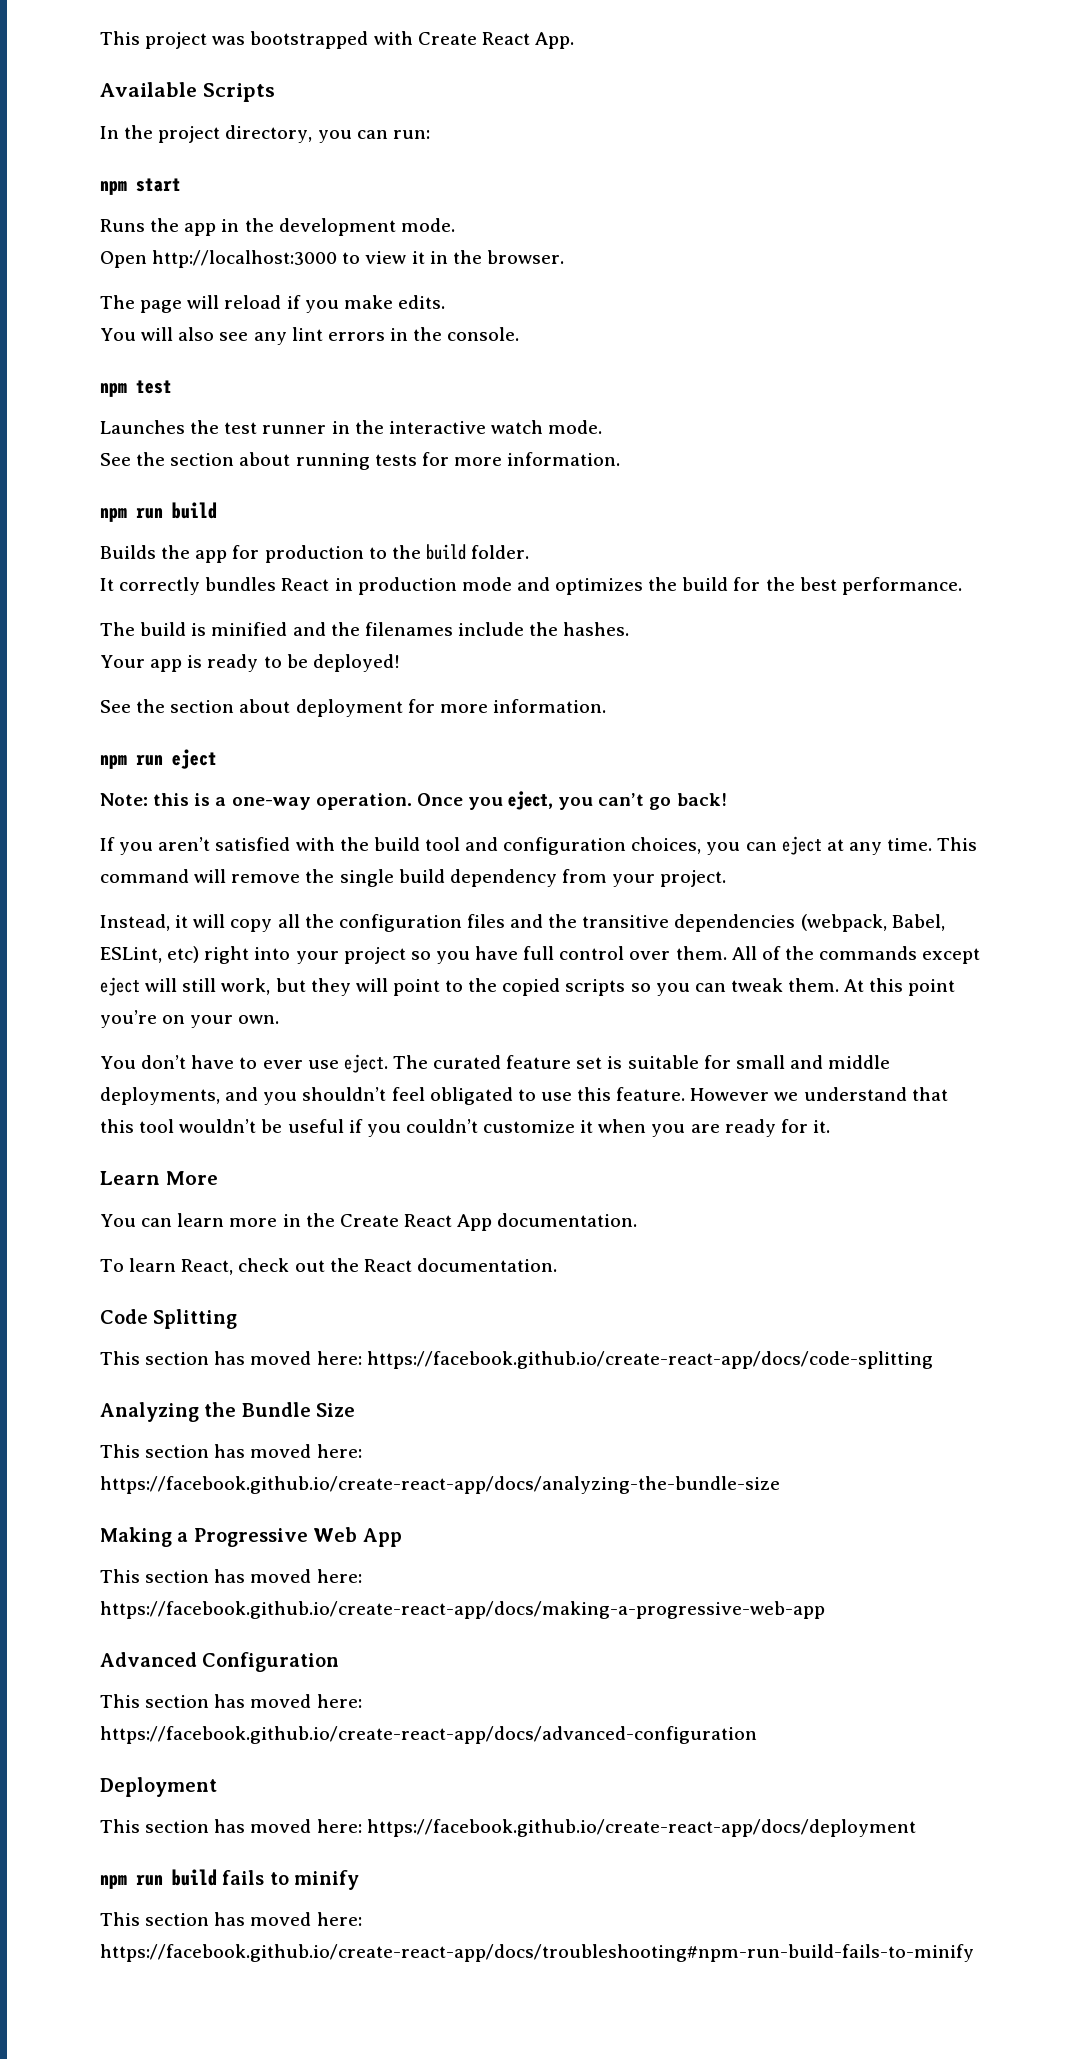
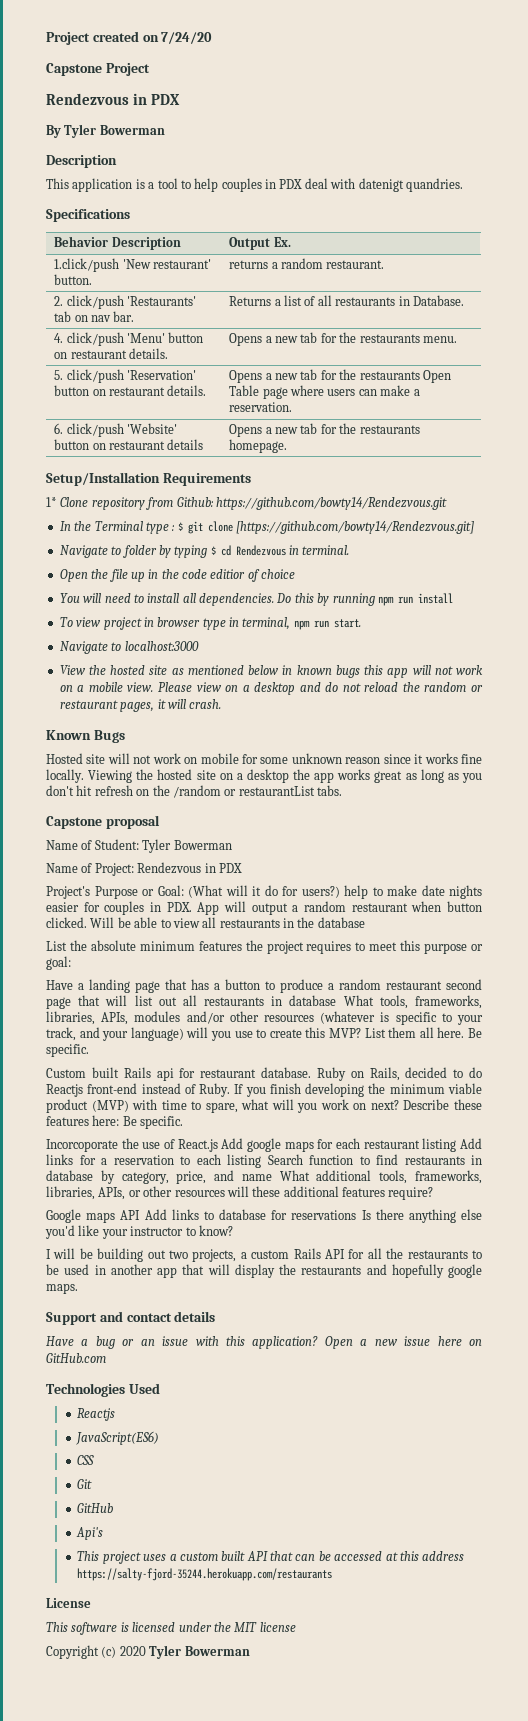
- This project was bootstrapped with Create React App.
- Available Scripts
- In the project directory, you can run:
- npm start
- Runs the app in the development mode.
- Open http://localhost:3000 to view it in the browser.
- The page will reload if you make edits.
- You will also see any lint errors in the console.
- npm test
- Launches the test runner in the interactive watch mode.
- See the section about running tests for more information.
- npm run build
- Builds the app for production to the build folder.
- It correctly bundles React in production mode and optimizes the build for the best performance.
- The build is minified and the filenames include the hashes.
- Your app is ready to be deployed!
- See the section about deployment for more information.
- npm run eject
- Note: this is a one-way operation. Once you eject, you can’t go back!
- If you aren’t satisfied with the build tool and configuration choices, you can eject at any time. This command will remove the single build dependency from your project.
- Instead, it will copy all the configuration files and the transitive dependencies (webpack, Babel, ESLint, etc) right into your project so you have full control over them. All of the commands except eject will still work, but they will point to the copied scripts so you can tweak them. At this point you’re on your own.
- You don’t have to ever use eject. The curated feature set is suitable for small and middle deployments, and you shouldn’t feel obligated to use this feature. However we understand that this tool wouldn’t be useful if you couldn’t customize it when you are ready for it.
- Learn More
- You can learn more in the Create React App documentation.
- To learn React, check out the React documentation.
- Code Splitting
- This section has moved here: https://facebook.github.io/create-react-app/docs/code-splitting
- Analyzing the Bundle Size
- This section has moved here: https://facebook.github.io/create-react-app/docs/analyzing-the-bundle-size
- Making a Progressive Web App
- This section has moved here: https://facebook.github.io/create-react-app/docs/making-a-progressive-web-app
- Advanced Configuration
- This section has moved here: https://facebook.github.io/create-react-app/docs/advanced-configuration
- Deployment
- This section has moved here: https://facebook.github.io/create-react-app/docs/deployment
- npm run build fails to minify
- This section has moved here: https://facebook.github.io/create-react-app/docs/troubleshooting#npm-run-build-fails-to-minify
+ Project created on 7/24/20
+ Capstone Project
+ Rendezvous in PDX
+ By Tyler Bowerman
+ Description
+ This application is a tool to help couples in PDX deal with datenigt quandries.
+ Specifications
+ Behavior Description | Output Ex.
+ 1.click/push 'New restaurant' button. | returns a random restaurant.
+ 2. click/push 'Restaurants' tab on nav bar. | Returns a list of all restaurants in Database.
+ 4. click/push 'Menu' button on restaurant details. | Opens a new tab for the restaurants menu.
+ 5. click/push 'Reservation' button on restaurant details. | Opens a new tab for the restaurants Open Table page where users can make a reservation.
+ 6. click/push 'Website' button on restaurant details | Opens a new tab for the restaurants homepage.
+ Setup/Installation Requirements
+ 1* Clone repository from Github: https://github.com/bowty14/Rendezvous.git
+ In the Terminal type : $ git clone [https://github.com/bowty14/Rendezvous.git]
+ Navigate to folder by typing $ cd Rendezvous in terminal.
+ Open the file up in the code editior of choice
+ You will need to install all dependencies. Do this by running npm run install
+ To view project in browser type in terminal, npm run start.
+ Navigate to localhost:3000
+ View the hosted site as mentioned below in known bugs this app will not work on a mobile view. Please view on a desktop and do not reload the random or restaurant pages, it will crash.
+ Known Bugs
+ Hosted site will not work on mobile for some unknown reason since it works fine locally. Viewing the hosted site on a desktop the app works great as long as you don't hit refresh on the /random or restaurantList tabs.
+ Capstone proposal
+ Name of Student: Tyler Bowerman
+ Name of Project: Rendezvous in PDX
+ Project's Purpose or Goal: (What will it do for users?) help to make date nights easier for couples in PDX. App will output a random restaurant when button clicked. Will be able to view all restaurants in the database
+ List the absolute minimum features the project requires to meet this purpose or goal:
+ Have a landing page that has a button to produce a random restaurant second page that will list out all restaurants in database What tools, frameworks, libraries, APIs, modules and/or other resources (whatever is specific to your track, and your language) will you use to create this MVP? List them all here. Be specific.
+ Custom built Rails api for restaurant database. Ruby on Rails, decided to do Reactjs front-end instead of Ruby. If you finish developing the minimum viable product (MVP) with time to spare, what will you work on next? Describe these features here: Be specific.
+ Incorcoporate the use of React.js Add google maps for each restaurant listing Add links for a reservation to each listing Search function to find restaurants in database by category, price, and name What additional tools, frameworks, libraries, APIs, or other resources will these additional features require?
+ Google maps API Add links to database for reservations Is there anything else you'd like your instructor to know?
+ I will be building out two projects, a custom Rails API for all the restaurants to be used in another app that will display the restaurants and hopefully google maps.
+ Support and contact details
+ Have a bug or an issue with this application? Open a new issue here on GitHub.com
+ Technologies Used
+ Reactjs
+ JavaScript(ES6)
+ CSS
+ Git
+ GitHub
+ Api's
+ This project uses a custom built API that can be accessed at this address https://salty-fjord-35244.herokuapp.com/restaurants
+ License
+ This software is licensed under the MIT license
+ Copyright (c) 2020 Tyler Bowerman

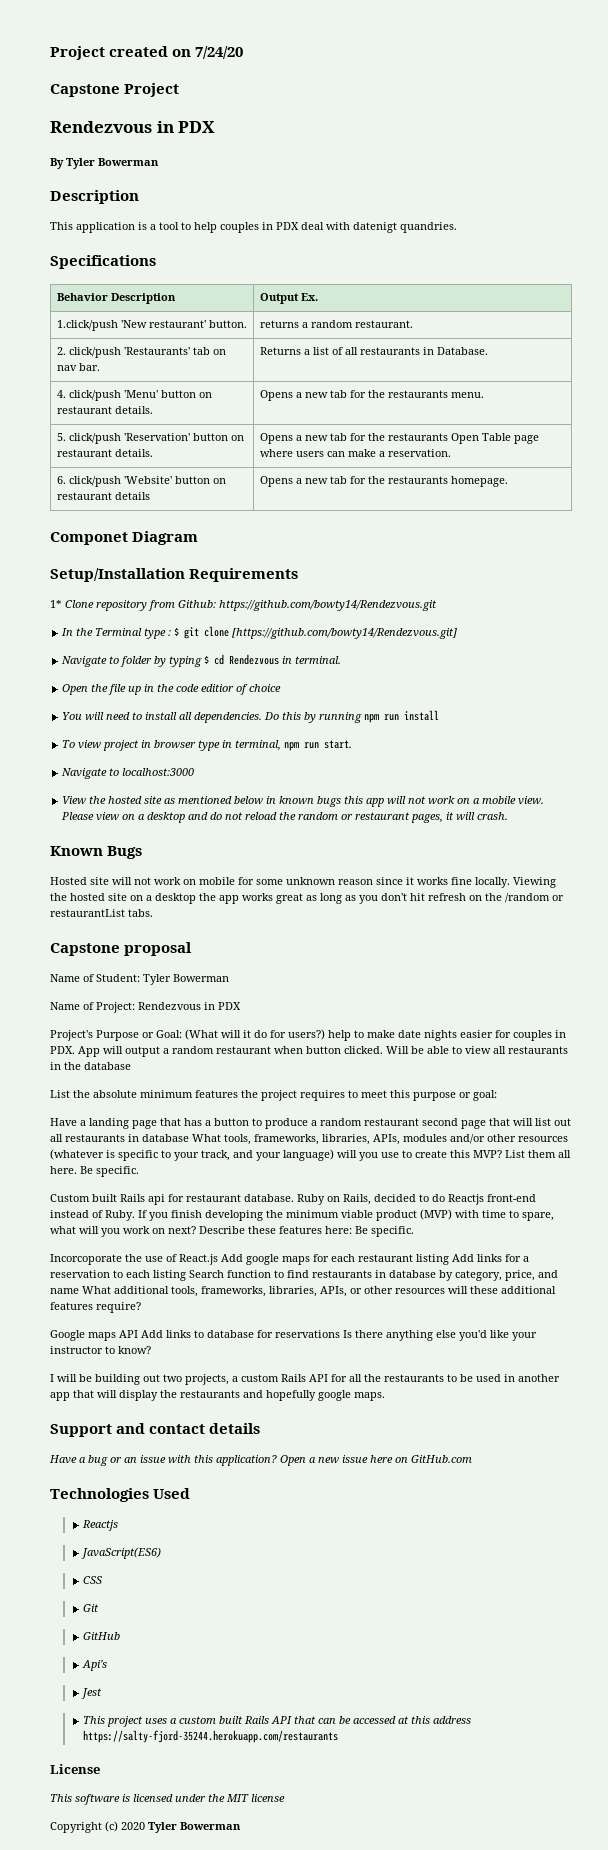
+ Componet Diagram
+ Jest
- This project uses a custom built API that can be accessed at this address https://salty-fjord-35244.herokuapp.com/restaurants
+ This project uses a custom built Rails API that can be accessed at this address https://salty-fjord-35244.herokuapp.com/restaurants

